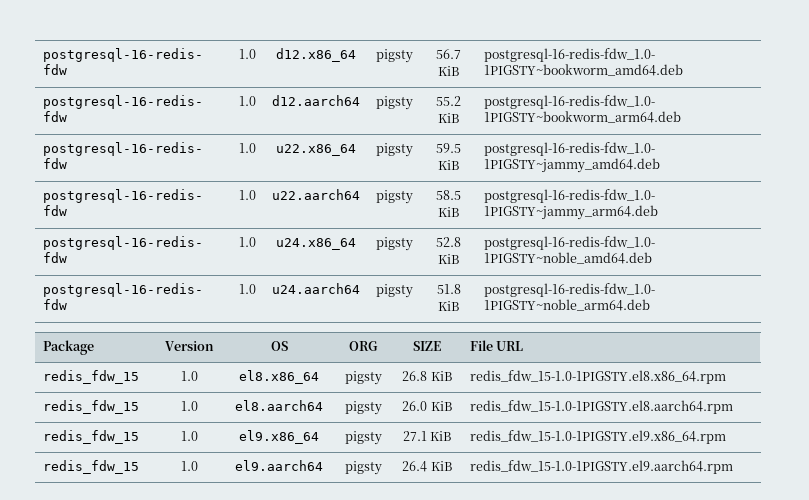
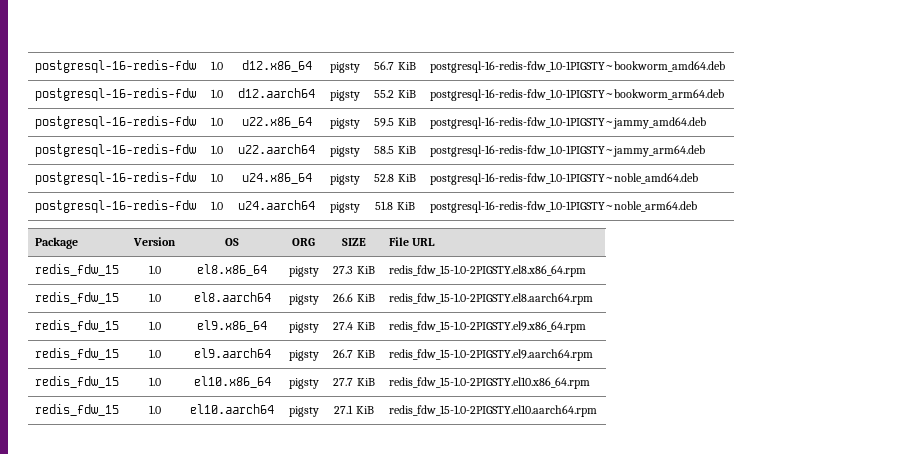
- redis_fdw_15 | 1.0 | el8.x86_64 | pigsty | 26.8 KiB | redis_fdw_15-1.0-1PIGSTY.el8.x86_64.rpm
+ redis_fdw_15 | 1.0 | el8.x86_64 | pigsty | 27.3 KiB | redis_fdw_15-1.0-2PIGSTY.el8.x86_64.rpm
- redis_fdw_15 | 1.0 | el8.aarch64 | pigsty | 26.0 KiB | redis_fdw_15-1.0-1PIGSTY.el8.aarch64.rpm
+ redis_fdw_15 | 1.0 | el8.aarch64 | pigsty | 26.6 KiB | redis_fdw_15-1.0-2PIGSTY.el8.aarch64.rpm
- redis_fdw_15 | 1.0 | el9.x86_64 | pigsty | 27.1 KiB | redis_fdw_15-1.0-1PIGSTY.el9.x86_64.rpm
+ redis_fdw_15 | 1.0 | el9.x86_64 | pigsty | 27.4 KiB | redis_fdw_15-1.0-2PIGSTY.el9.x86_64.rpm
- redis_fdw_15 | 1.0 | el9.aarch64 | pigsty | 26.4 KiB | redis_fdw_15-1.0-1PIGSTY.el9.aarch64.rpm
+ redis_fdw_15 | 1.0 | el9.aarch64 | pigsty | 26.7 KiB | redis_fdw_15-1.0-2PIGSTY.el9.aarch64.rpm
+ redis_fdw_15 | 1.0 | el10.x86_64 | pigsty | 27.7 KiB | redis_fdw_15-1.0-2PIGSTY.el10.x86_64.rpm
+ redis_fdw_15 | 1.0 | el10.aarch64 | pigsty | 27.1 KiB | redis_fdw_15-1.0-2PIGSTY.el10.aarch64.rpm

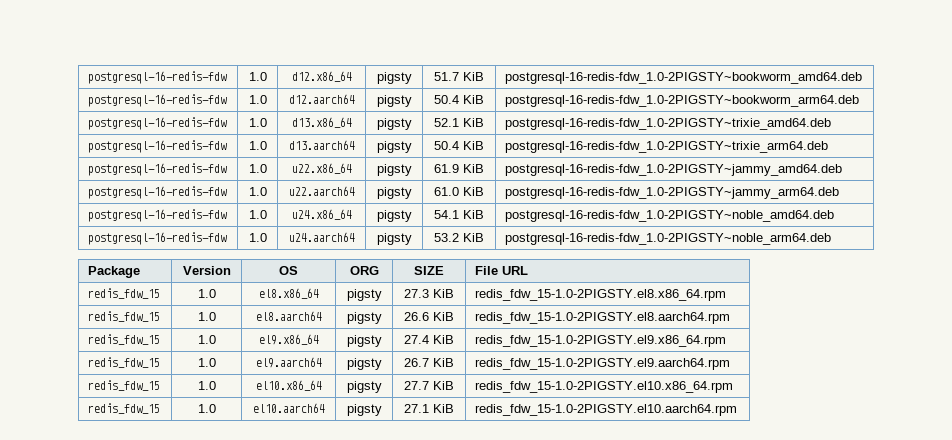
- postgresql-16-redis-fdw | 1.0 | d12.x86_64 | pigsty | 56.7 KiB | postgresql-16-redis-fdw_1.0-1PIGSTY~bookworm_amd64.deb
+ postgresql-16-redis-fdw | 1.0 | d12.x86_64 | pigsty | 51.7 KiB | postgresql-16-redis-fdw_1.0-2PIGSTY~bookworm_amd64.deb
- postgresql-16-redis-fdw | 1.0 | d12.aarch64 | pigsty | 55.2 KiB | postgresql-16-redis-fdw_1.0-1PIGSTY~bookworm_arm64.deb
+ postgresql-16-redis-fdw | 1.0 | d12.aarch64 | pigsty | 50.4 KiB | postgresql-16-redis-fdw_1.0-2PIGSTY~bookworm_arm64.deb
+ postgresql-16-redis-fdw | 1.0 | d13.x86_64 | pigsty | 52.1 KiB | postgresql-16-redis-fdw_1.0-2PIGSTY~trixie_amd64.deb
+ postgresql-16-redis-fdw | 1.0 | d13.aarch64 | pigsty | 50.4 KiB | postgresql-16-redis-fdw_1.0-2PIGSTY~trixie_arm64.deb
- postgresql-16-redis-fdw | 1.0 | u22.x86_64 | pigsty | 59.5 KiB | postgresql-16-redis-fdw_1.0-1PIGSTY~jammy_amd64.deb
+ postgresql-16-redis-fdw | 1.0 | u22.x86_64 | pigsty | 61.9 KiB | postgresql-16-redis-fdw_1.0-2PIGSTY~jammy_amd64.deb
- postgresql-16-redis-fdw | 1.0 | u22.aarch64 | pigsty | 58.5 KiB | postgresql-16-redis-fdw_1.0-1PIGSTY~jammy_arm64.deb
+ postgresql-16-redis-fdw | 1.0 | u22.aarch64 | pigsty | 61.0 KiB | postgresql-16-redis-fdw_1.0-2PIGSTY~jammy_arm64.deb
- postgresql-16-redis-fdw | 1.0 | u24.x86_64 | pigsty | 52.8 KiB | postgresql-16-redis-fdw_1.0-1PIGSTY~noble_amd64.deb
+ postgresql-16-redis-fdw | 1.0 | u24.x86_64 | pigsty | 54.1 KiB | postgresql-16-redis-fdw_1.0-2PIGSTY~noble_amd64.deb
- postgresql-16-redis-fdw | 1.0 | u24.aarch64 | pigsty | 51.8 KiB | postgresql-16-redis-fdw_1.0-1PIGSTY~noble_arm64.deb
+ postgresql-16-redis-fdw | 1.0 | u24.aarch64 | pigsty | 53.2 KiB | postgresql-16-redis-fdw_1.0-2PIGSTY~noble_arm64.deb

